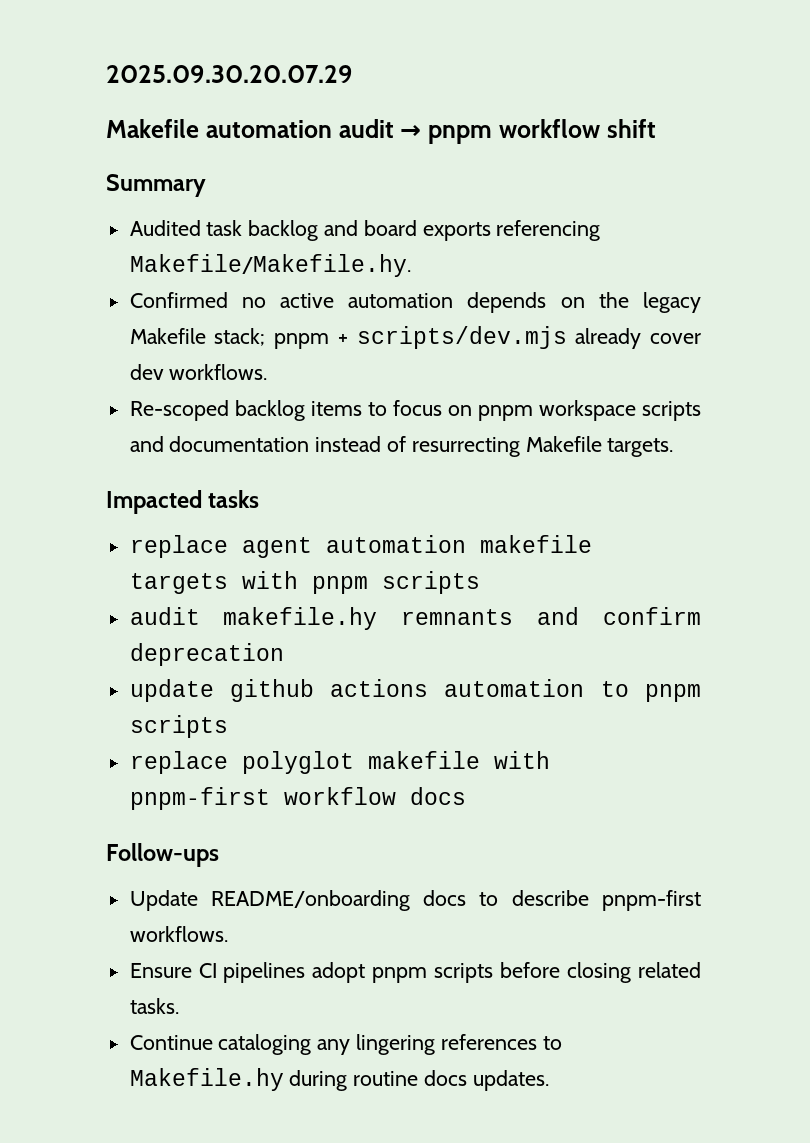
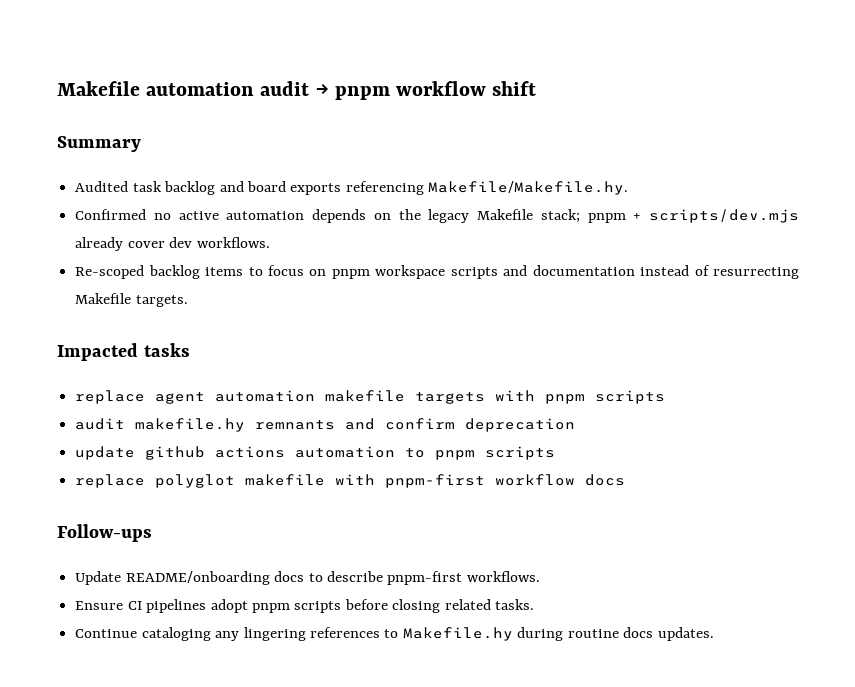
- 2025.09.30.20.07.29

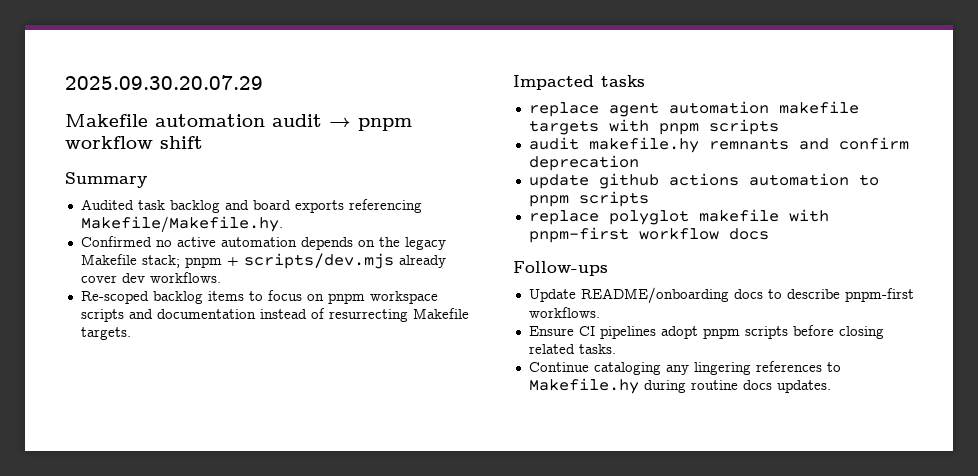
+ 2025.09.30.20.07.29

